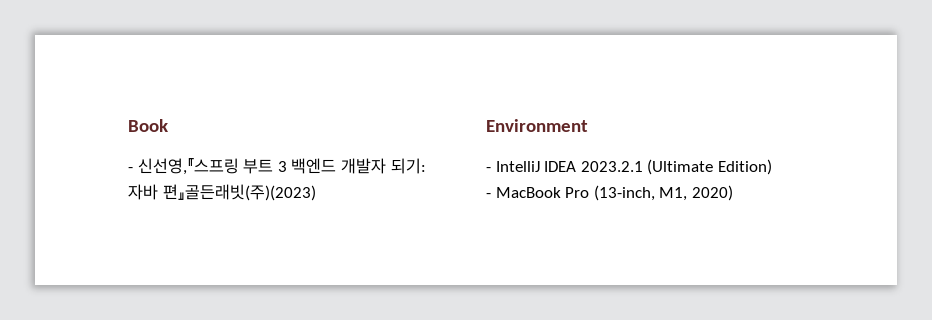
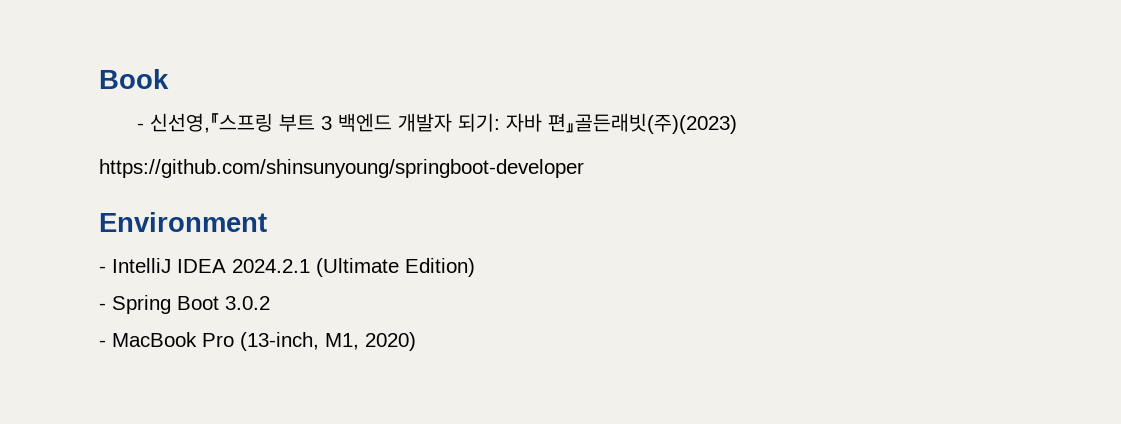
+ https://github.com/shinsunyoung/springboot-developer
- - IntelliJ IDEA 2023.2.1 (Ultimate Edition)
+ - IntelliJ IDEA 2024.2.1 (Ultimate Edition)
+ - Spring Boot 3.0.2

